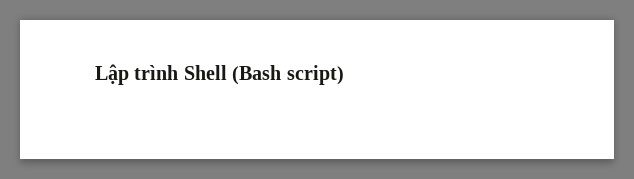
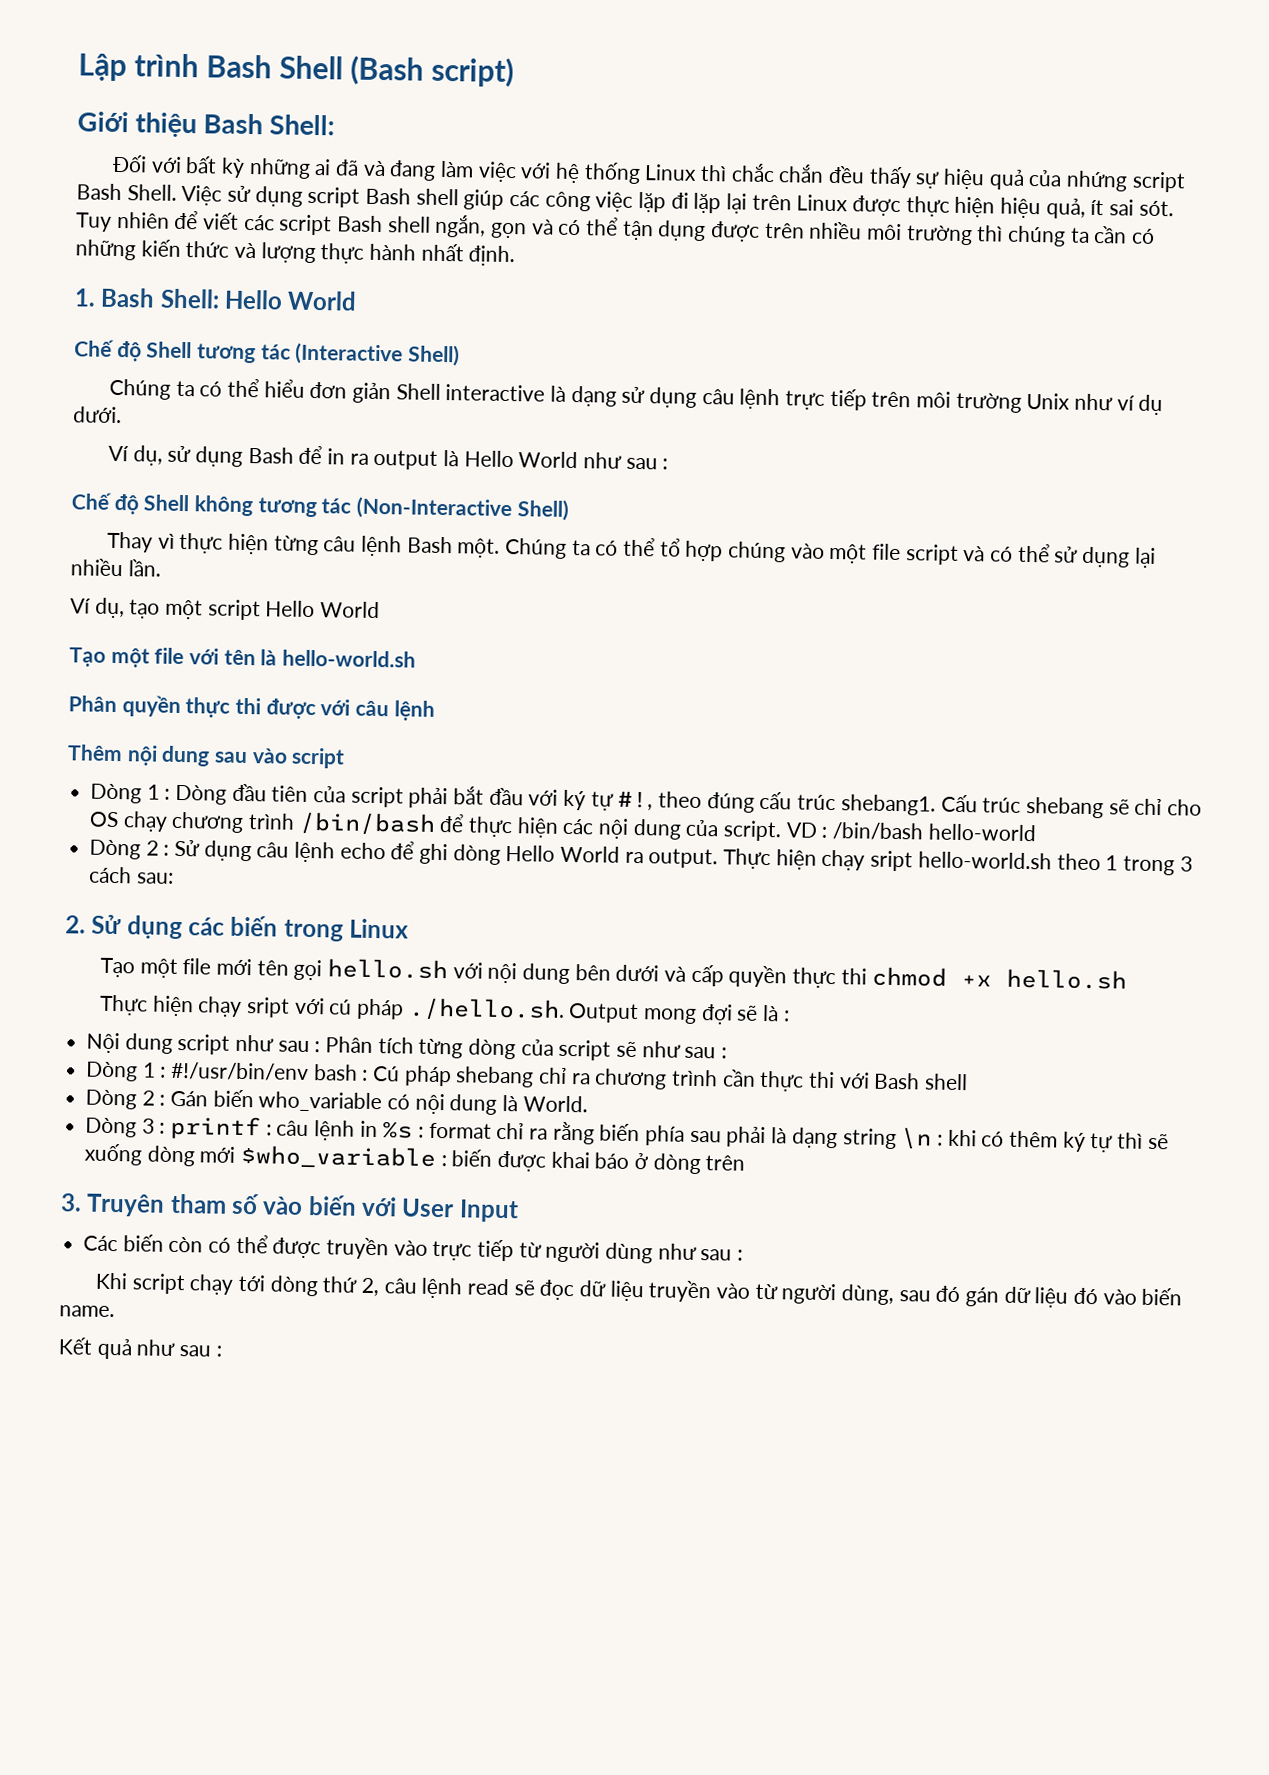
- Lập trình Shell (Bash script)
+ Lập trình Bash Shell (Bash script)
+ Giới thiệu Bash Shell:
+ Đối với bất kỳ những ai đã và đang làm việc với hệ thống Linux thì chắc chắn đều thấy sự hiệu quả của nhứng script Bash Shell. Việc sử dụng script Bash shell giúp các công việc lặp đi lặp lại trên Linux được thực hiện hiệu quả, ít sai sót. Tuy nhiên để viết các script Bash shell ngắn, gọn và có thể tận dụng được trên nhiều môi trường thì chúng ta cần có những kiến thức và lượng thực hành nhất định.
+ 1. Bash Shell: Hello World
+ Chế độ Shell tương tác (Interactive Shell)
+ Chúng ta có thể hiểu đơn giản Shell interactive là dạng sử dụng câu lệnh trực tiếp trên môi trường Unix như ví dụ dưới.
+ Ví dụ, sử dụng Bash để in ra output là Hello World như sau :
+ Chế độ Shell không tương tác (Non-Interactive Shell)
+ Thay vì thực hiện từng câu lệnh Bash một. Chúng ta có thể tổ hợp chúng vào một file script và có thể sử dụng lại nhiều lần.
+ Ví dụ, tạo một script Hello World
+ Tạo một file với tên là hello-world.sh
+ Phân quyền thực thi được với câu lệnh
+ Thêm nội dung sau vào script
+ Dòng 1 : Dòng đầu tiên của script phải bắt đầu với ký tự #!, theo đúng cấu trúc shebang1. Cấu trúc shebang sẽ chỉ cho OS chạy chương trình /bin/bash để thực hiện các nội dung của script. VD : /bin/bash hello-world
+ Dòng 2 : Sử dụng câu lệnh echo để ghi dòng Hello World ra output. Thực hiện chạy sript hello-world.sh theo 1 trong 3 cách sau:
+ 2. Sử dụng các biến trong Linux
+ Tạo một file mới tên gọi hello.sh với nội dung bên dưới và cấp quyền thực thi chmod +x hello.sh
+ Thực hiện chạy sript với cú pháp ./hello.sh. Output mong đợi sẽ là :
+ Nội dung script như sau : Phân tích từng dòng của script sẽ như sau :
+ Dòng 1 : #!/usr/bin/env bash : Cú pháp shebang chỉ ra chương trình cần thực thi với Bash shell
+ Dòng 2 : Gán biến who_variable có nội dung là World.
+ Dòng 3 : printf : câu lệnh in %s : format chỉ ra rằng biến phía sau phải là dạng string \n : khi có thêm ký tự thì sẽ xuống dòng mới $who_variable : biến được khai báo ở dòng trên
+ 3. Truyên tham số vào biến với User Input
+ Các biến còn có thể được truyền vào trực tiếp từ người dùng như sau :
+ Khi script chạy tới dòng thứ 2, câu lệnh read sẽ đọc dữ liệu truyền vào từ người dùng, sau đó gán dữ liệu đó vào biến name.
+ Kết quả như sau :

